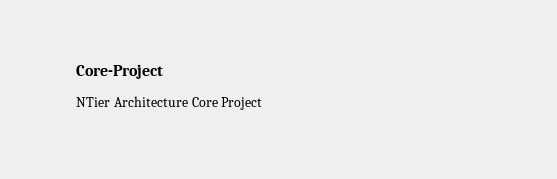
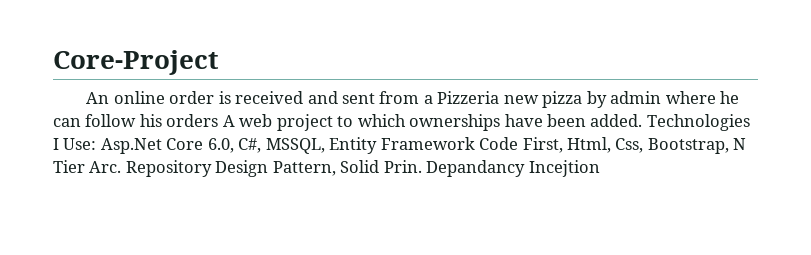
- NTier Architecture Core Project
+ An online order is received and sent from a Pizzeria new pizza by admin where he can follow his orders A web project to which ownerships have been added. Technologies I Use: Asp.Net Core 6.0, C#, MSSQL, Entity Framework Code First, Html, Css, Bootstrap, N Tier Arc. Repository Design Pattern, Solid Prin. Depandancy Incejtion

